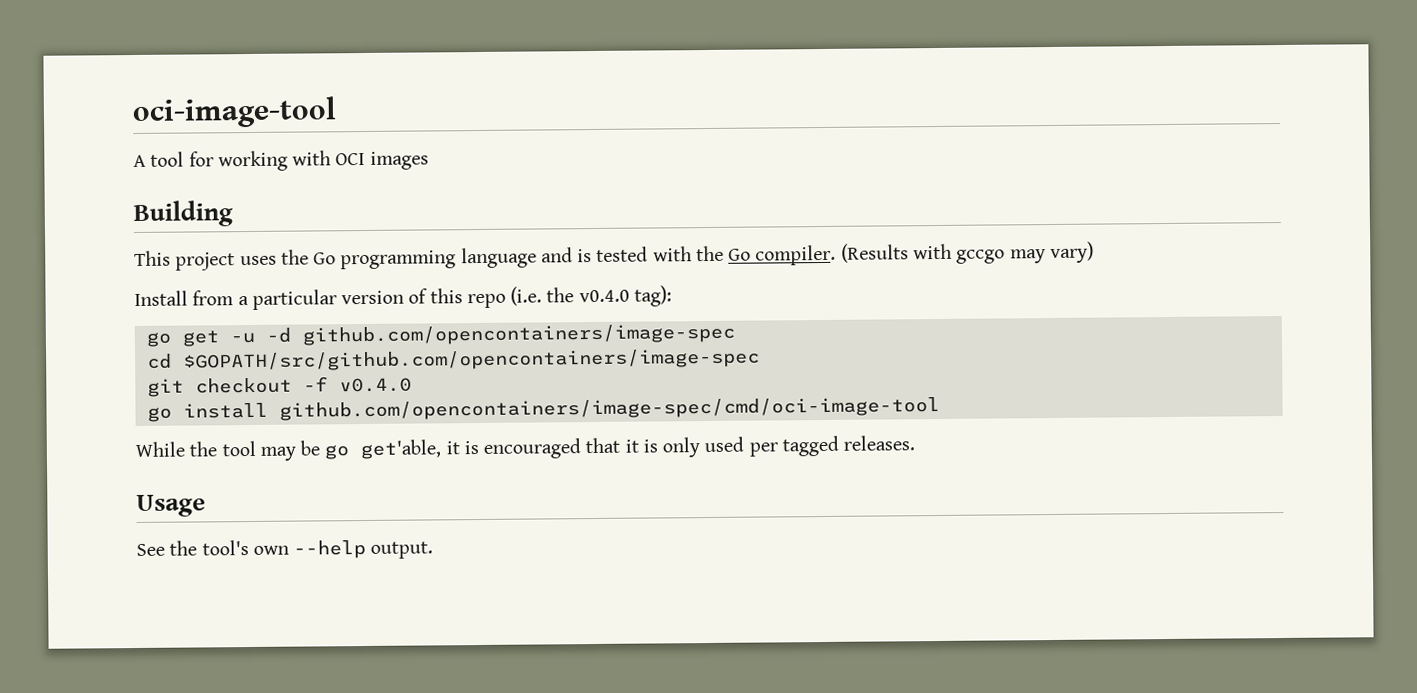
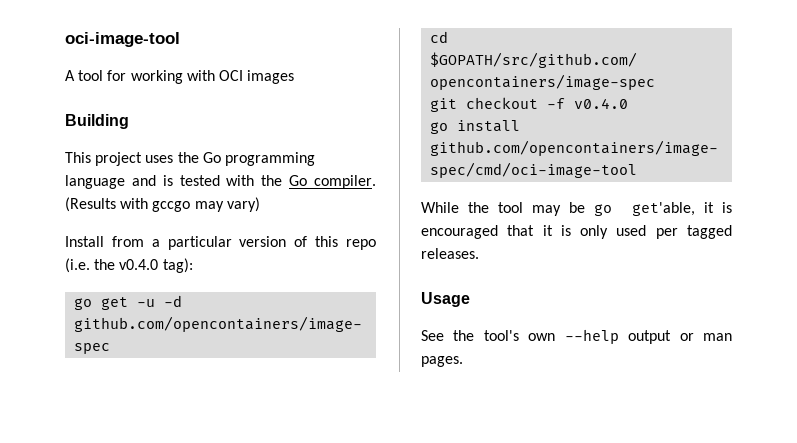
- See the tool's own --help output.
+ See the tool's own --help output or man pages.

